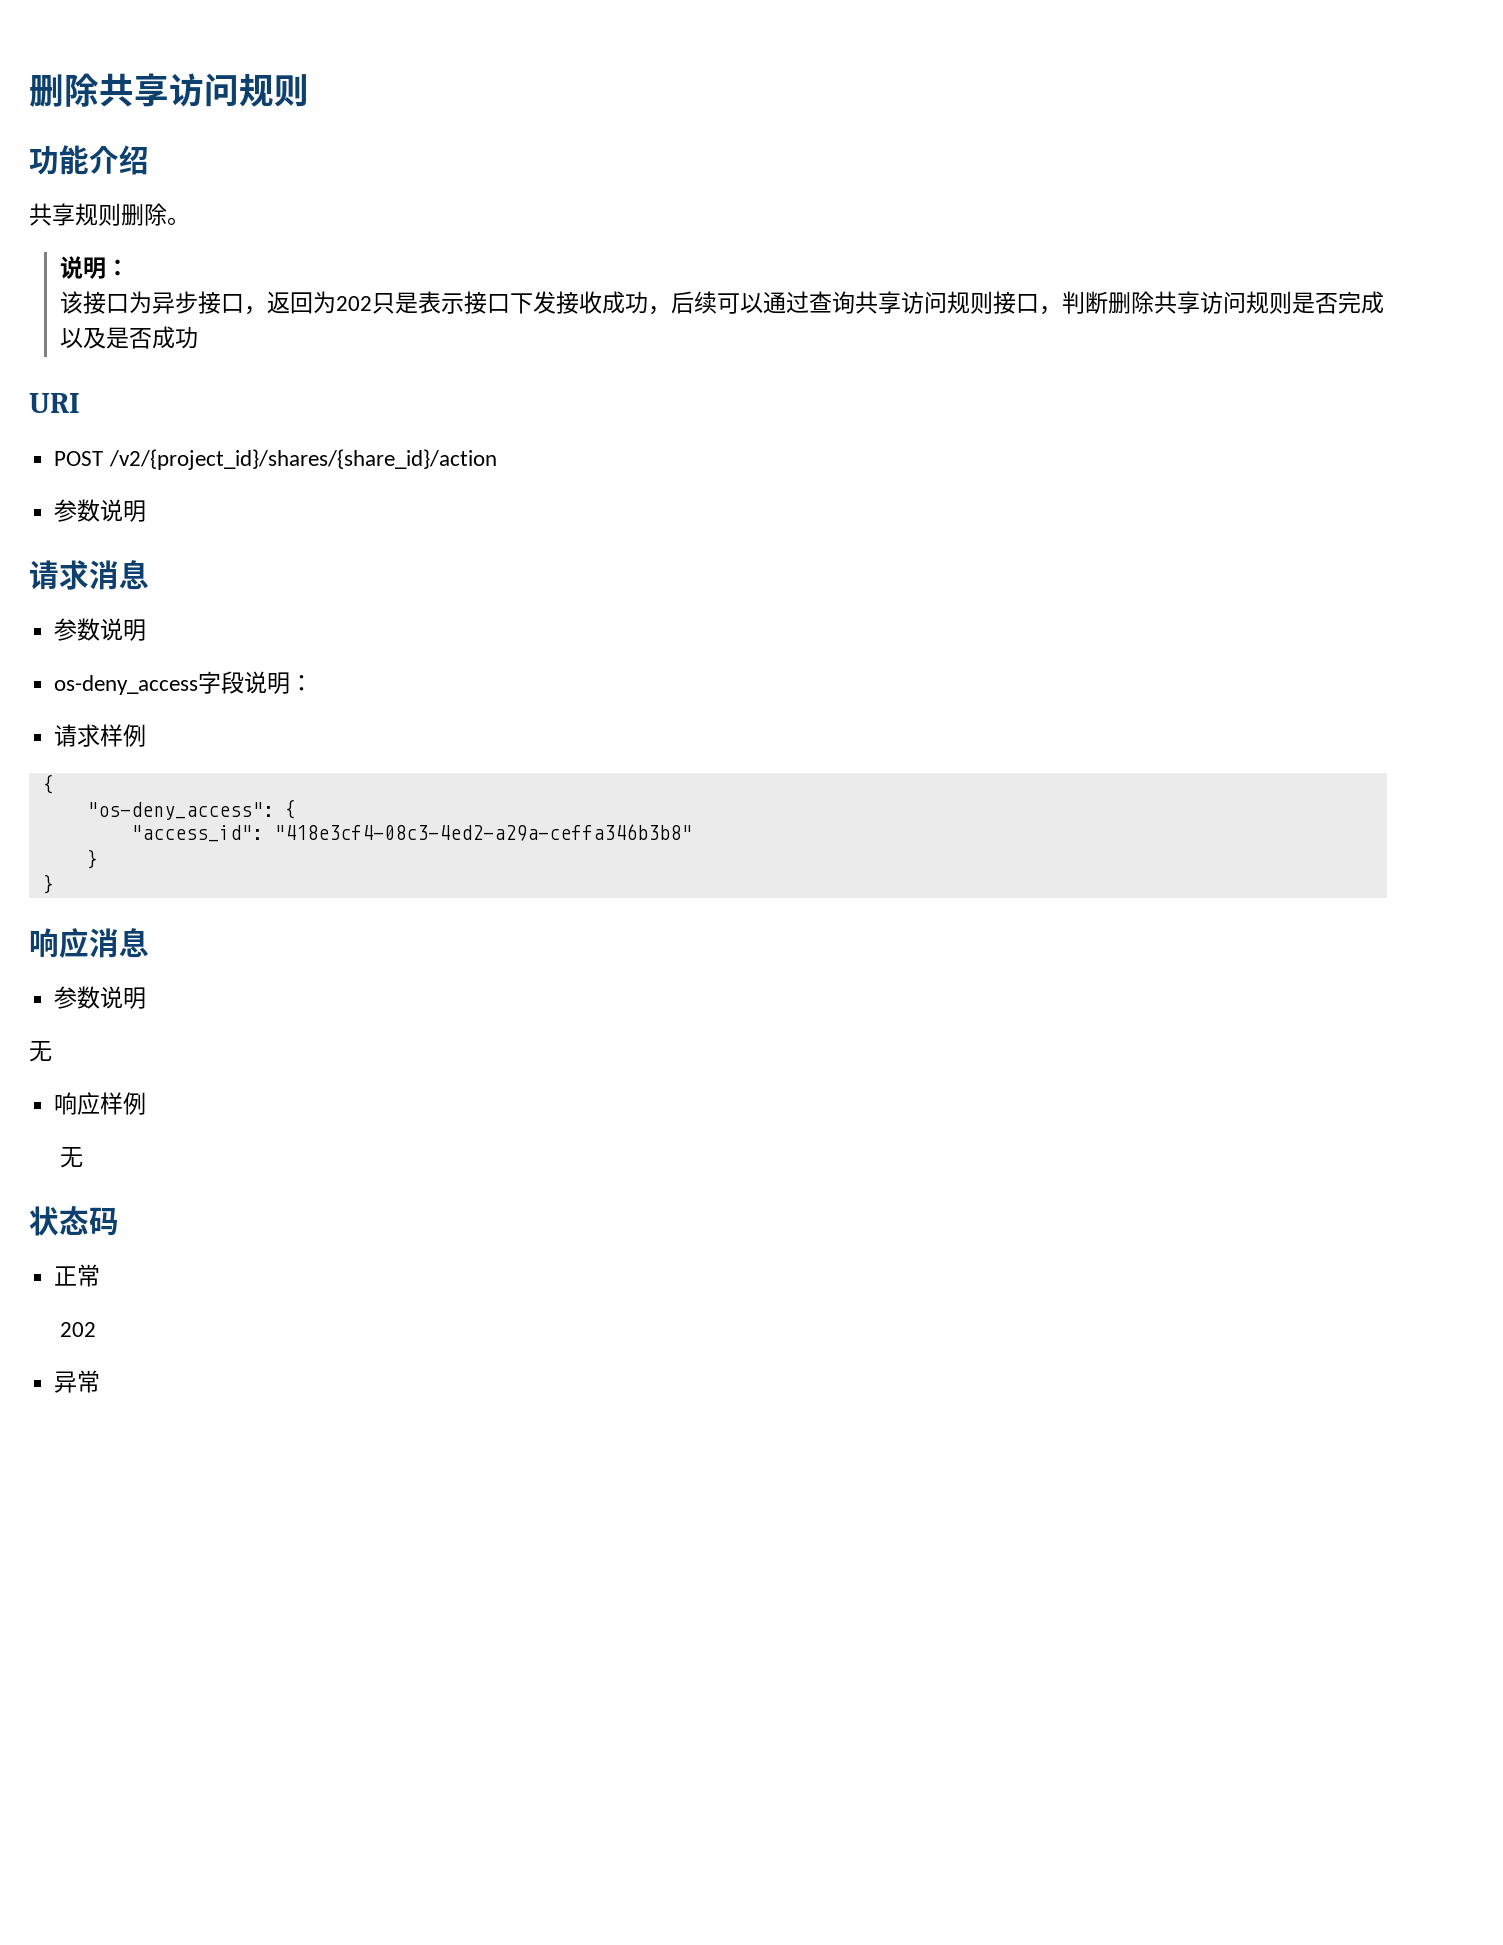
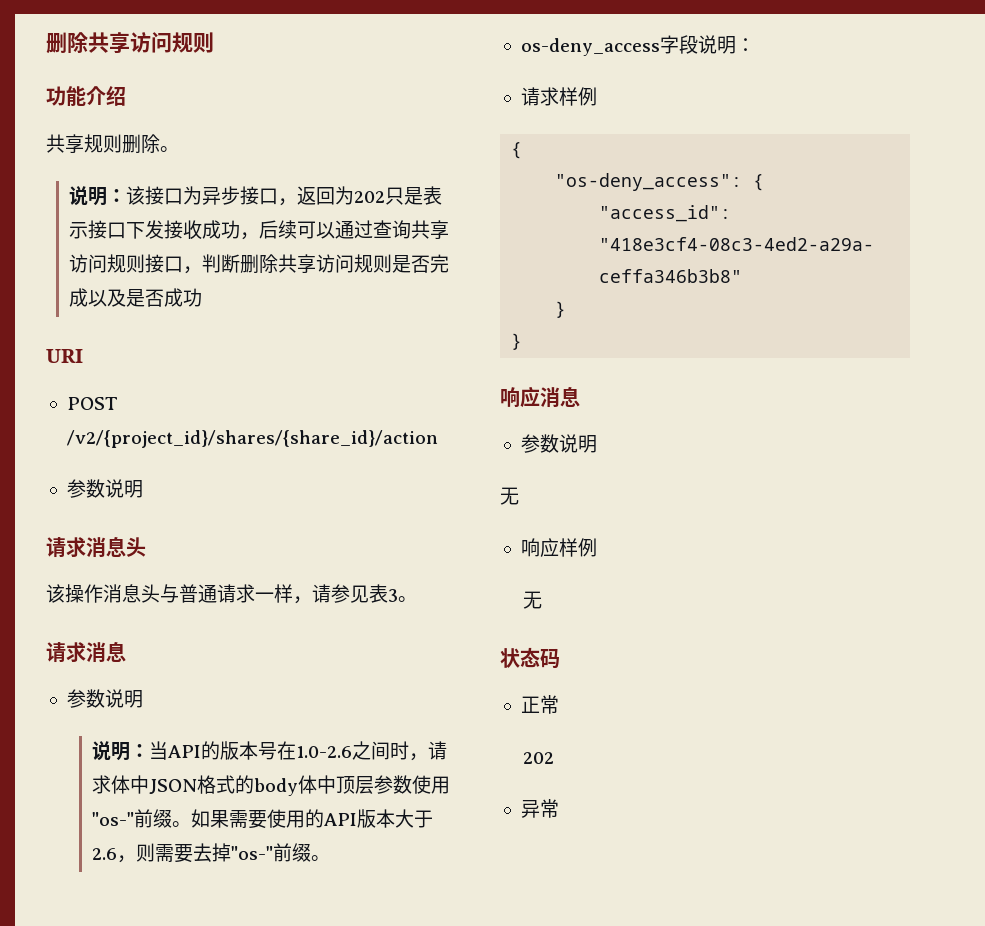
  共享规则删除。
- 说明：
- 该接口为异步接口，返回为202只是表示接口下发接收成功，后续可以通过查询共享访问规则接口，判断删除共享访问规则是否完成以及是否成功
+ 说明：该接口为异步接口，返回为202只是表示接口下发接收成功，后续可以通过查询共享访问规则接口，判断删除共享访问规则是否完成以及是否成功
+ 请求消息头
+ 该操作消息头与普通请求一样，请参见表3。
  请求消息
  参数说明
+ 说明：当API的版本号在1.0-2.6之间时，请求体中JSON格式的body体中顶层参数使用"os-"前缀。如果需要使用的API版本大于2.6，则需要去掉"os-"前缀。

